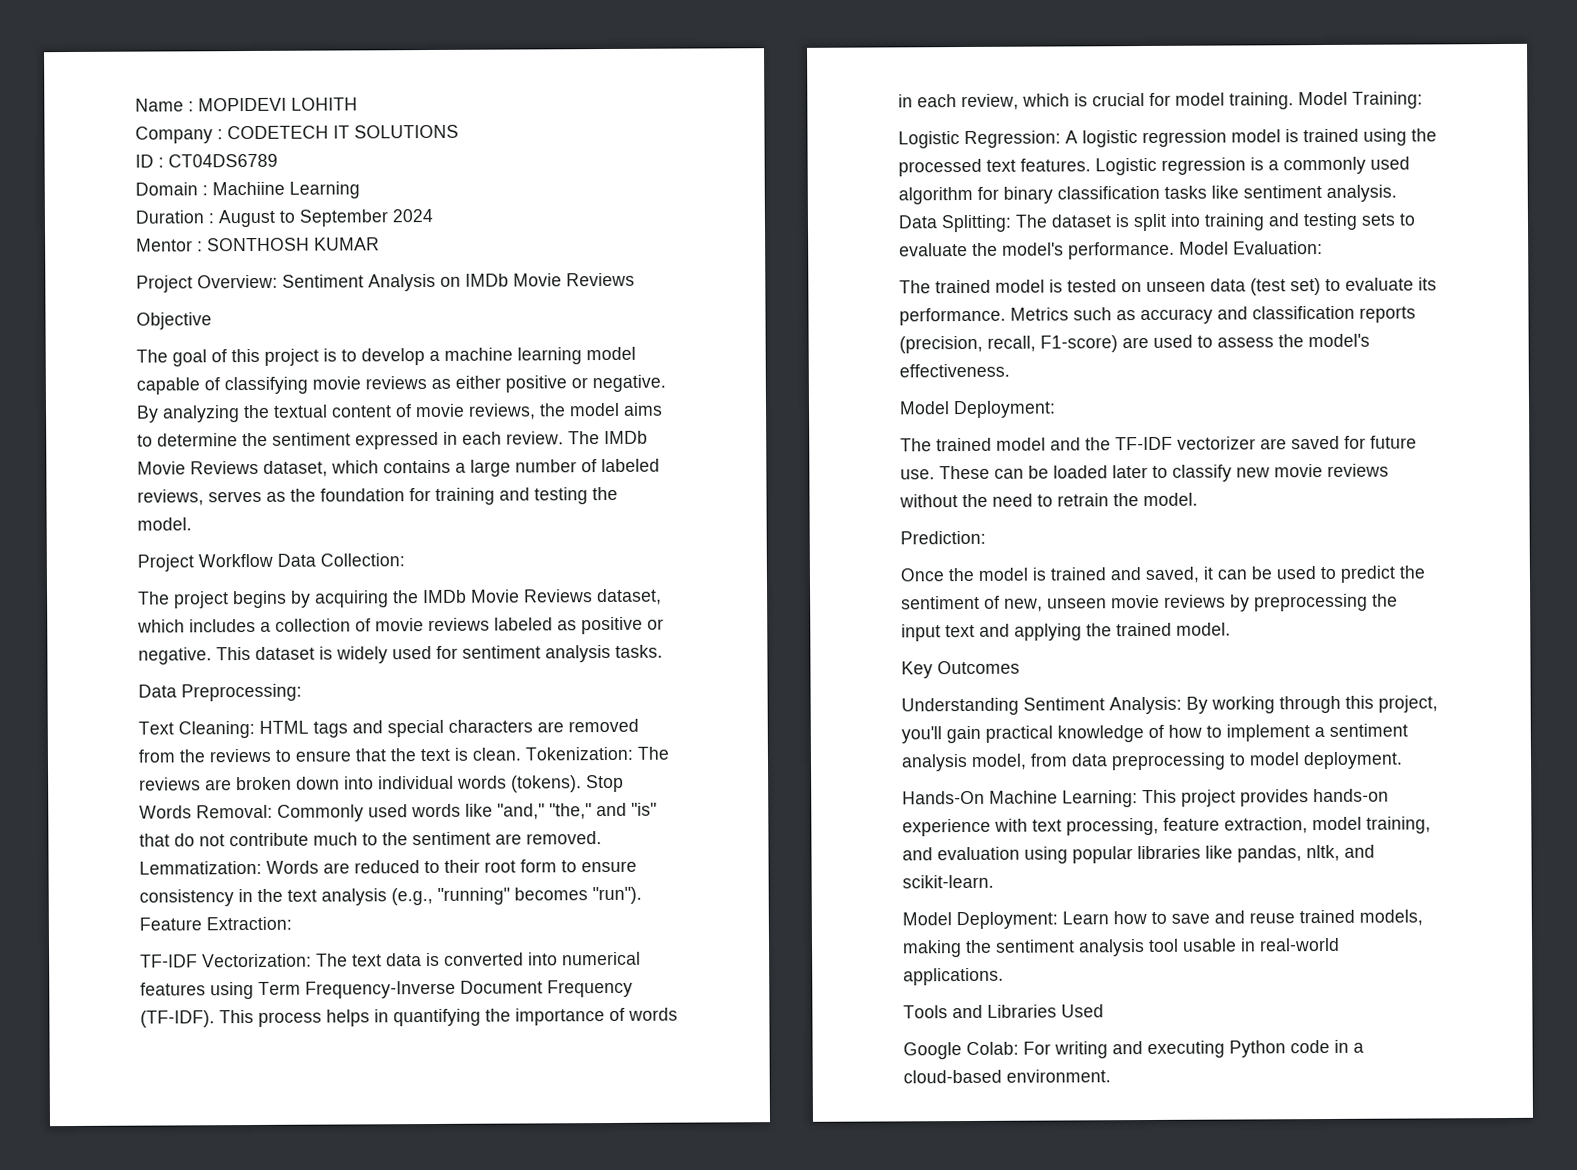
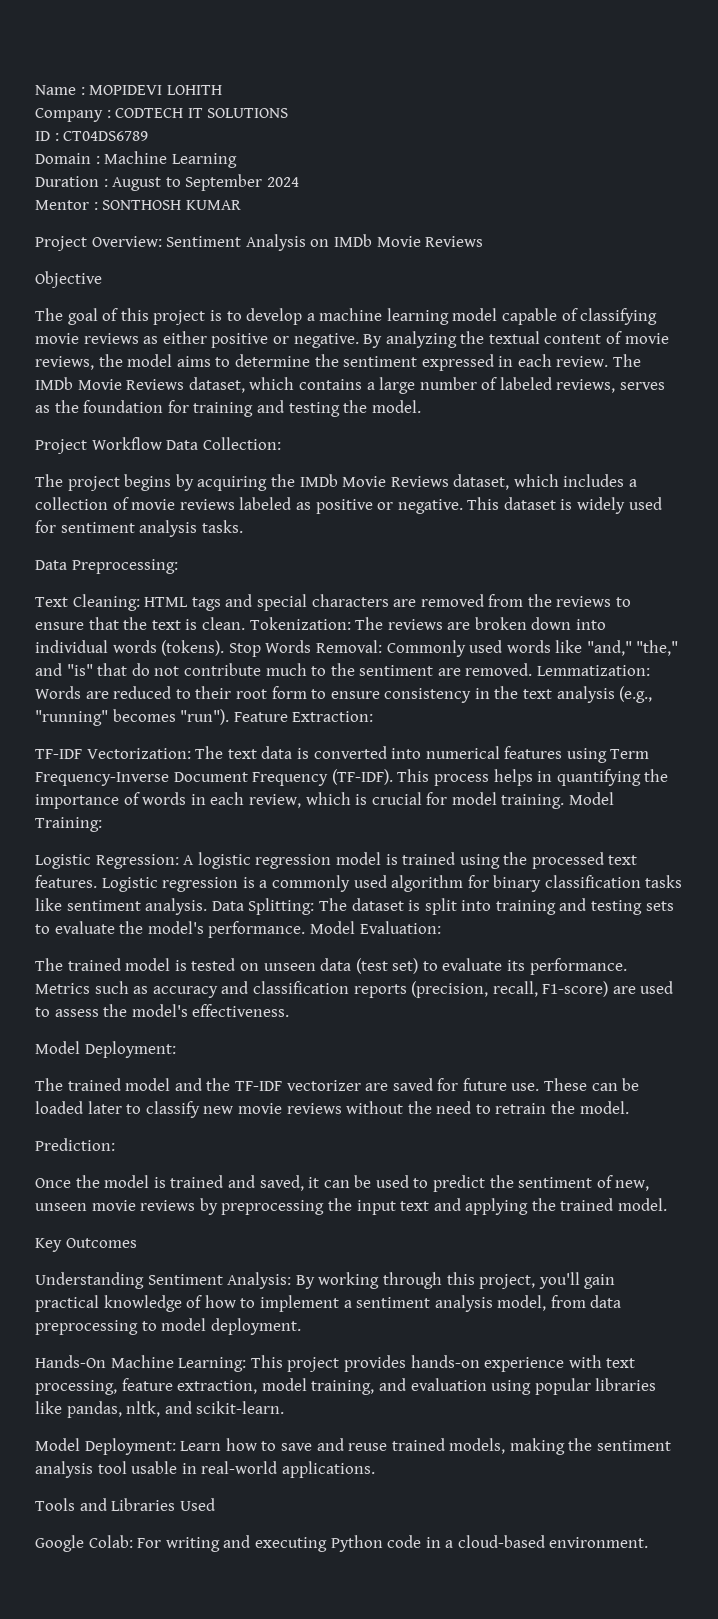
- Company : CODETECH IT SOLUTIONS
+ Company : CODTECH IT SOLUTIONS
- Domain : Machiine Learning
+ Domain : Machine Learning

